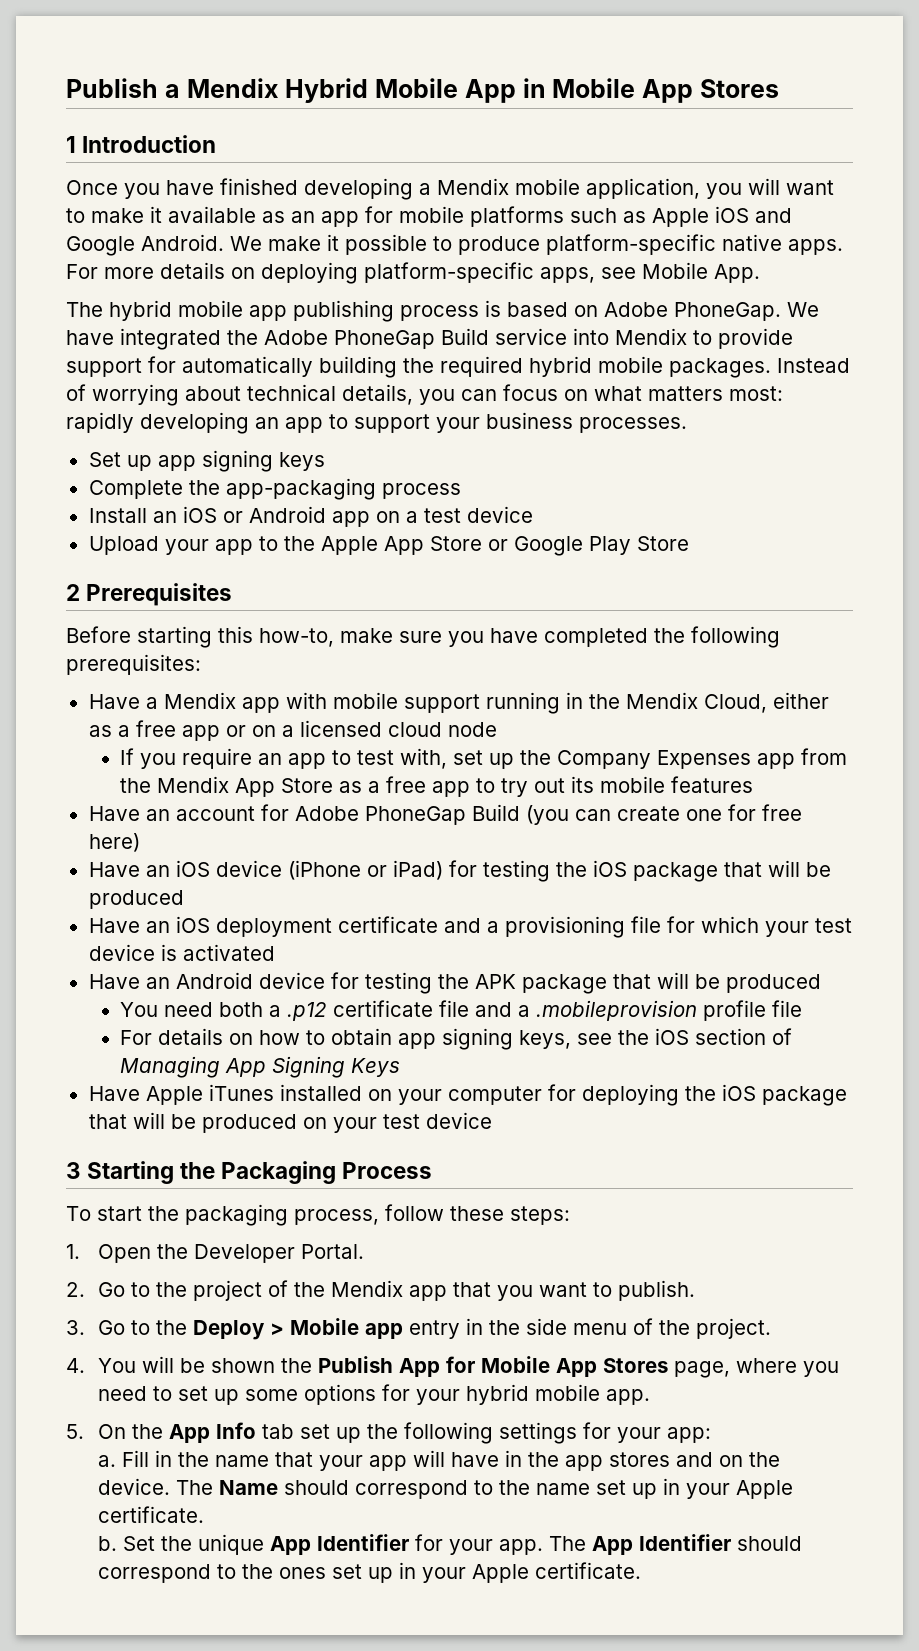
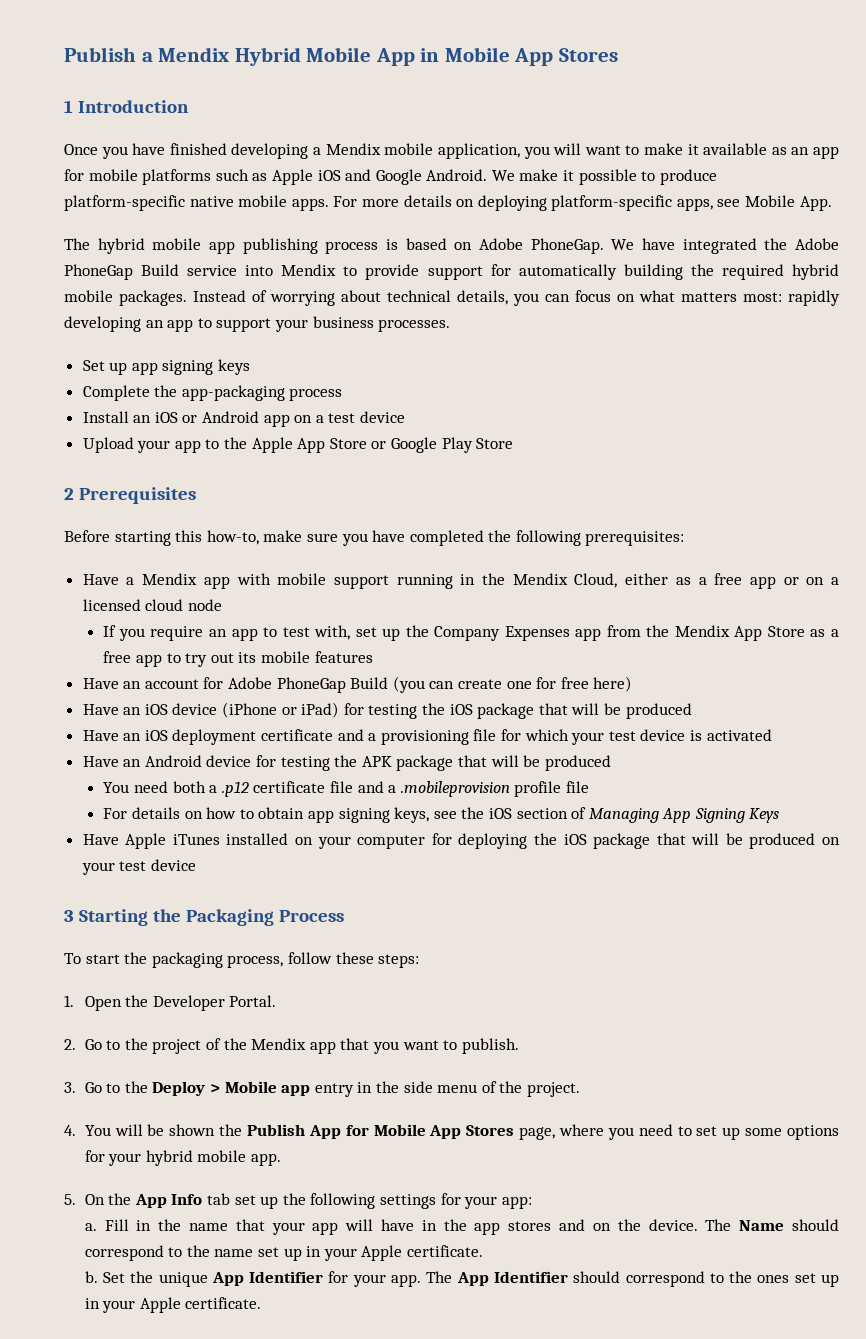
- We make it possible to produce platform-specific native apps.
+ We make it possible to produce platform-specific native mobile apps.

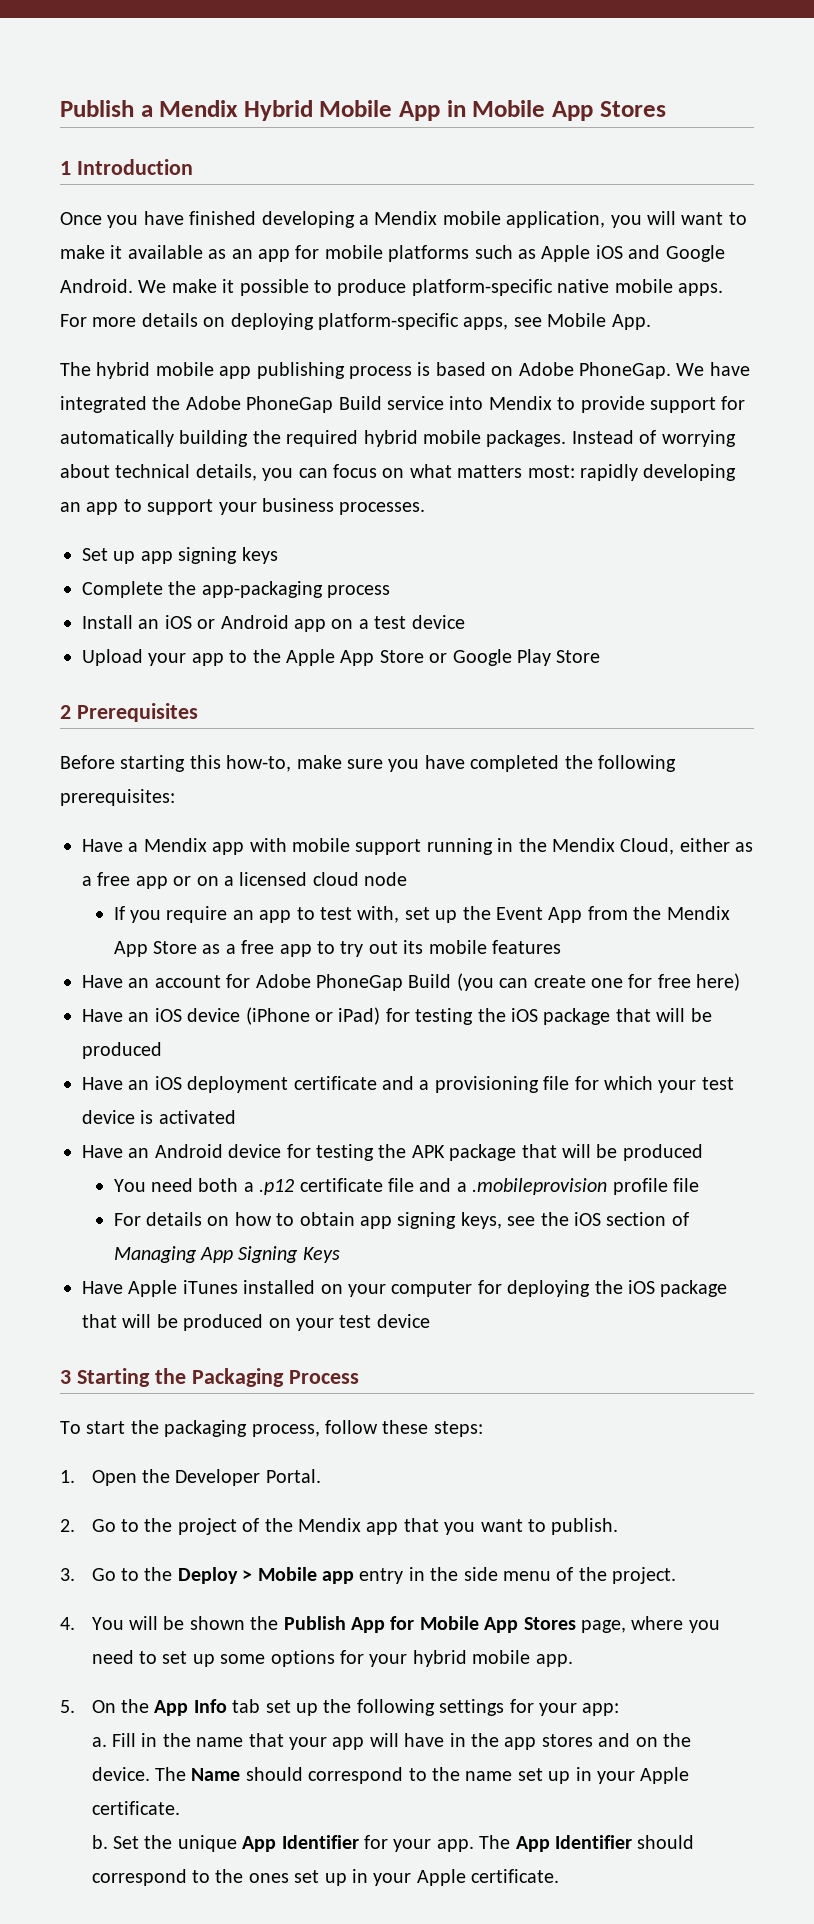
- If you require an app to test with, set up the Company Expenses app from the Mendix App Store as a free app to try out its mobile features
+ If you require an app to test with, set up the Event App from the Mendix App Store as a free app to try out its mobile features

